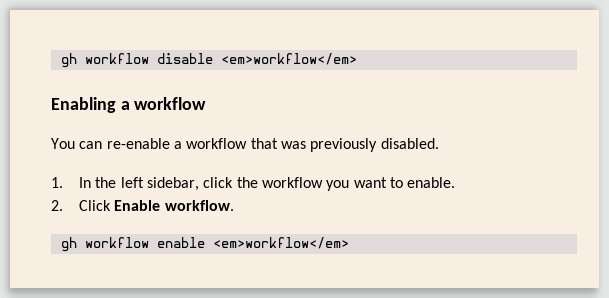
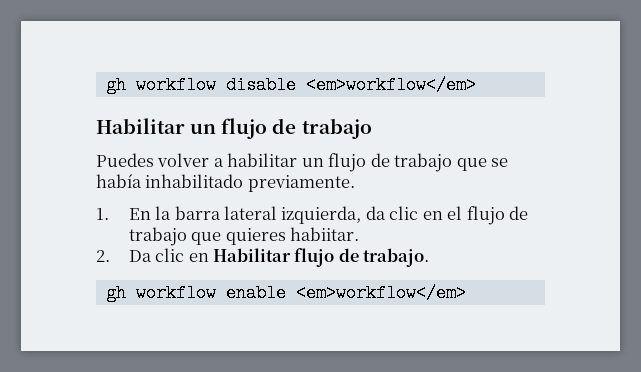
- Enabling a workflow
- You can re-enable a workflow that was previously disabled.
- 1. In the left sidebar, click the workflow you want to enable.
- 2. Click Enable workflow.
+ Habilitar un flujo de trabajo
+ Puedes volver a habilitar un flujo de trabajo que se había inhabilitado previamente.
+ 1. En la barra lateral izquierda, da clic en el flujo de trabajo que quieres habiitar.
+ 2. Da clic en Habilitar flujo de trabajo.

